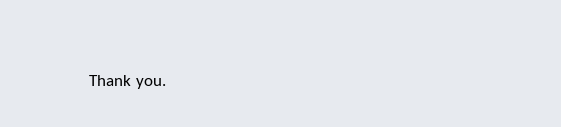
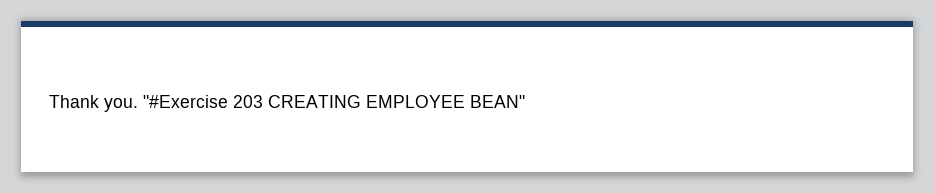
+ "#Exercise 203 CREATING EMPLOYEE BEAN"

